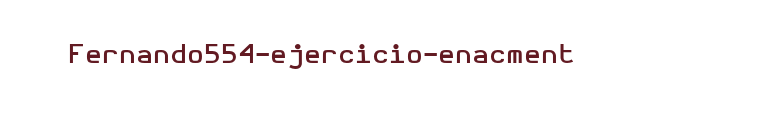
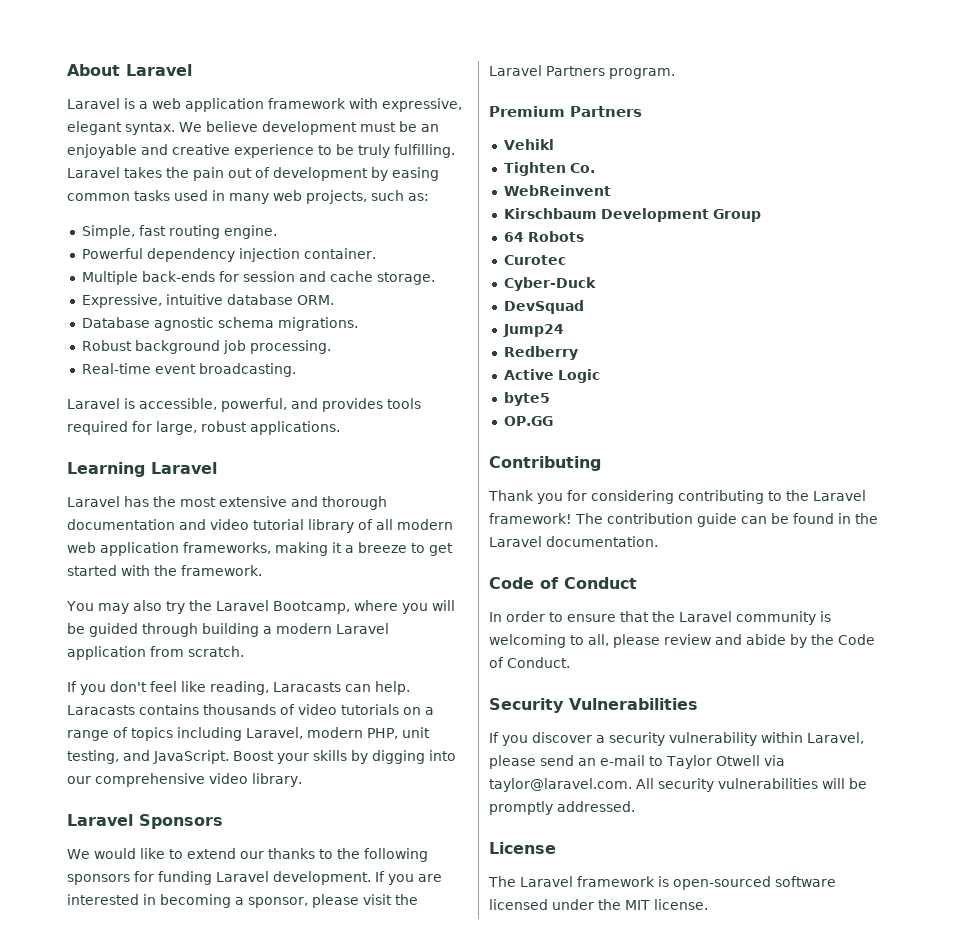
- Fernando554-ejercicio-enacment
+ About Laravel
+ Laravel is a web application framework with expressive, elegant syntax. We believe development must be an enjoyable and creative experience to be truly fulfilling. Laravel takes the pain out of development by easing common tasks used in many web projects, such as:
+ Simple, fast routing engine.
+ Powerful dependency injection container.
+ Multiple back-ends for session and cache storage.
+ Expressive, intuitive database ORM.
+ Database agnostic schema migrations.
+ Robust background job processing.
+ Real-time event broadcasting.
+ Laravel is accessible, powerful, and provides tools required for large, robust applications.
+ Learning Laravel
+ Laravel has the most extensive and thorough documentation and video tutorial library of all modern web application frameworks, making it a breeze to get started with the framework.
+ You may also try the Laravel Bootcamp, where you will be guided through building a modern Laravel application from scratch.
+ If you don't feel like reading, Laracasts can help. Laracasts contains thousands of video tutorials on a range of topics including Laravel, modern PHP, unit testing, and JavaScript. Boost your skills by digging into our comprehensive video library.
+ Laravel Sponsors
+ We would like to extend our thanks to the following sponsors for funding Laravel development. If you are interested in becoming a sponsor, please visit the Laravel Partners program.
+ Premium Partners
+ Vehikl
+ Tighten Co.
+ WebReinvent
+ Kirschbaum Development Group
+ 64 Robots
+ Curotec
+ Cyber-Duck
+ DevSquad
+ Jump24
+ Redberry
+ Active Logic
+ byte5
+ OP.GG
+ Contributing
+ Thank you for considering contributing to the Laravel framework! The contribution guide can be found in the Laravel documentation.
+ Code of Conduct
+ In order to ensure that the Laravel community is welcoming to all, please review and abide by the Code of Conduct.
+ Security Vulnerabilities
+ If you discover a security vulnerability within Laravel, please send an e-mail to Taylor Otwell via taylor@laravel.com. All security vulnerabilities will be promptly addressed.
+ License
+ The Laravel framework is open-sourced software licensed under the MIT license.

